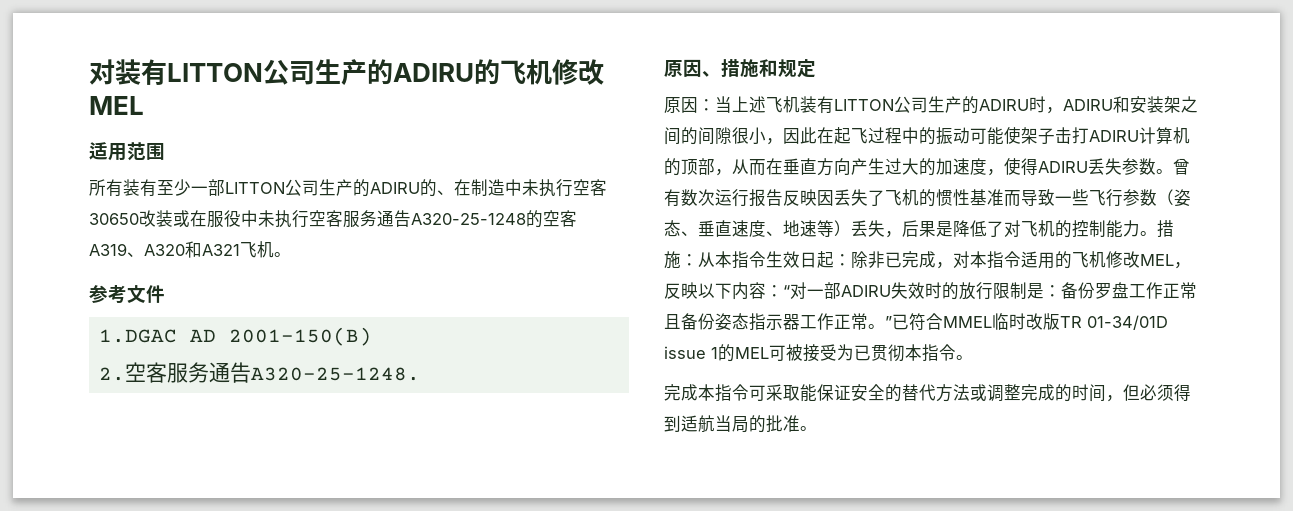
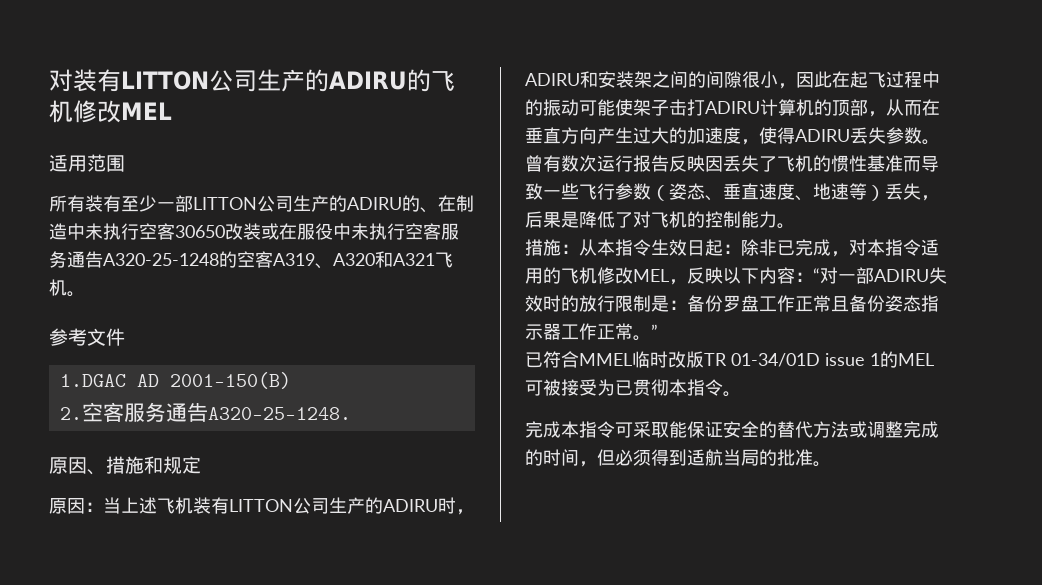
- 曾有数次运行报告反映因丢失了飞机的惯性基准而导致一些飞行参数（姿态、垂直速度、地速等）丢失，后果是降低了对飞机的控制能力。措施：
+ 曾有数次运行报告反映因丢失了飞机的惯性基准而导致一些飞行参数（姿态、垂直速度、地速等）丢失，后果是降低了对飞机的控制能力。
+ 措施：
- 备份罗盘工作正常且备份姿态指示器工作正常。”已符合MMEL临时改版TR 01-34/01D issue 1的MEL可被接受为已贯彻本指令。
+ 备份罗盘工作正常且备份姿态指示器工作正常。”
+ 已符合MMEL临时改版TR 01-34/01D issue 1的MEL可被接受为已贯彻本指令。

